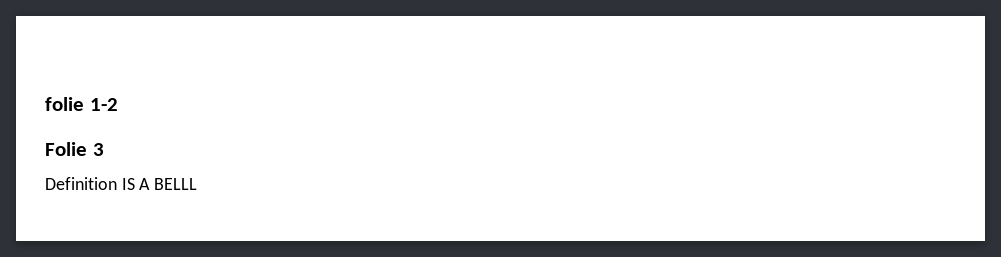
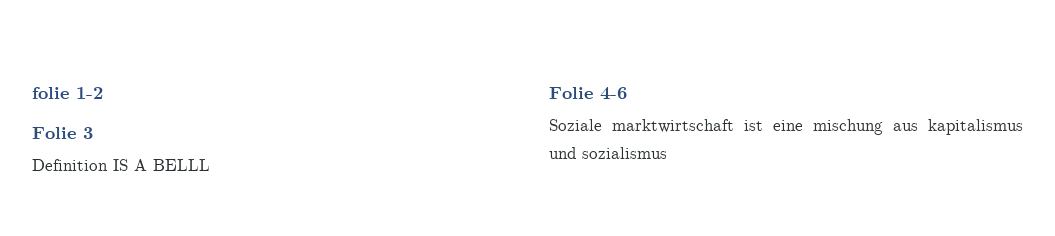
+ Folie 4-6
+ Soziale marktwirtschaft ist eine mischung aus kapitalismus und sozialismus

